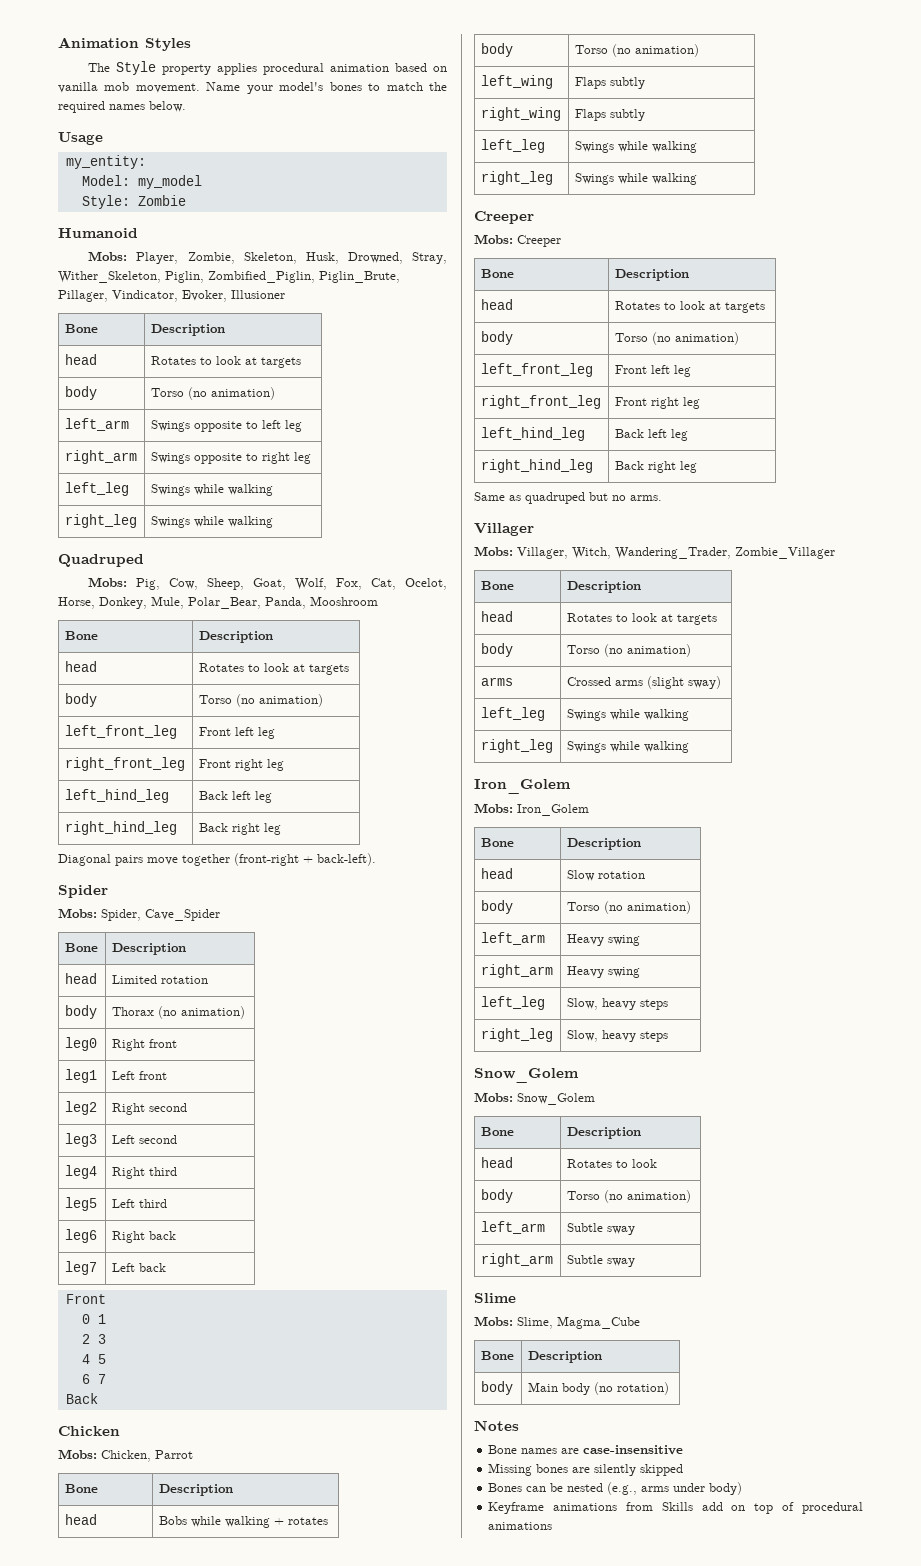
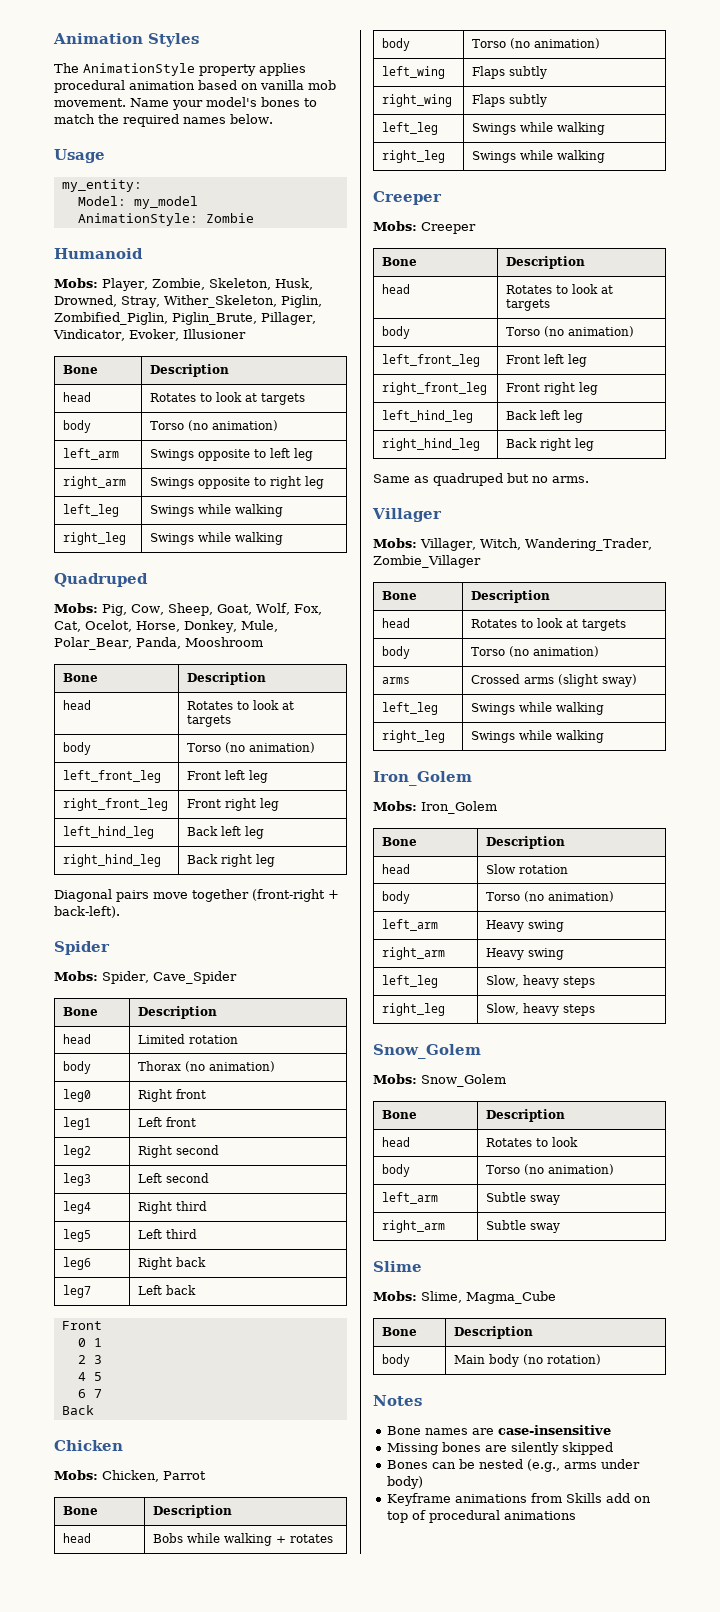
- The Style property applies procedural animation based on vanilla mob movement.
+ The AnimationStyle property applies procedural animation based on vanilla mob movement.
- Style: Zombie
+ AnimationStyle: Zombie

